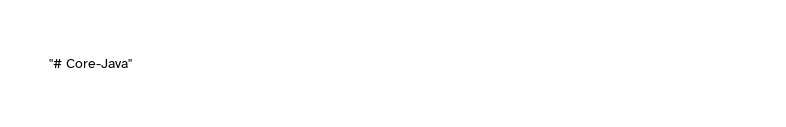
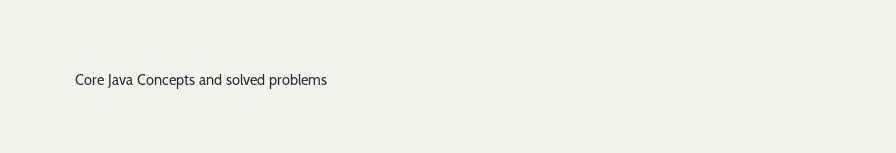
- "# Core-Java"
+ Core Java Concepts and solved problems

